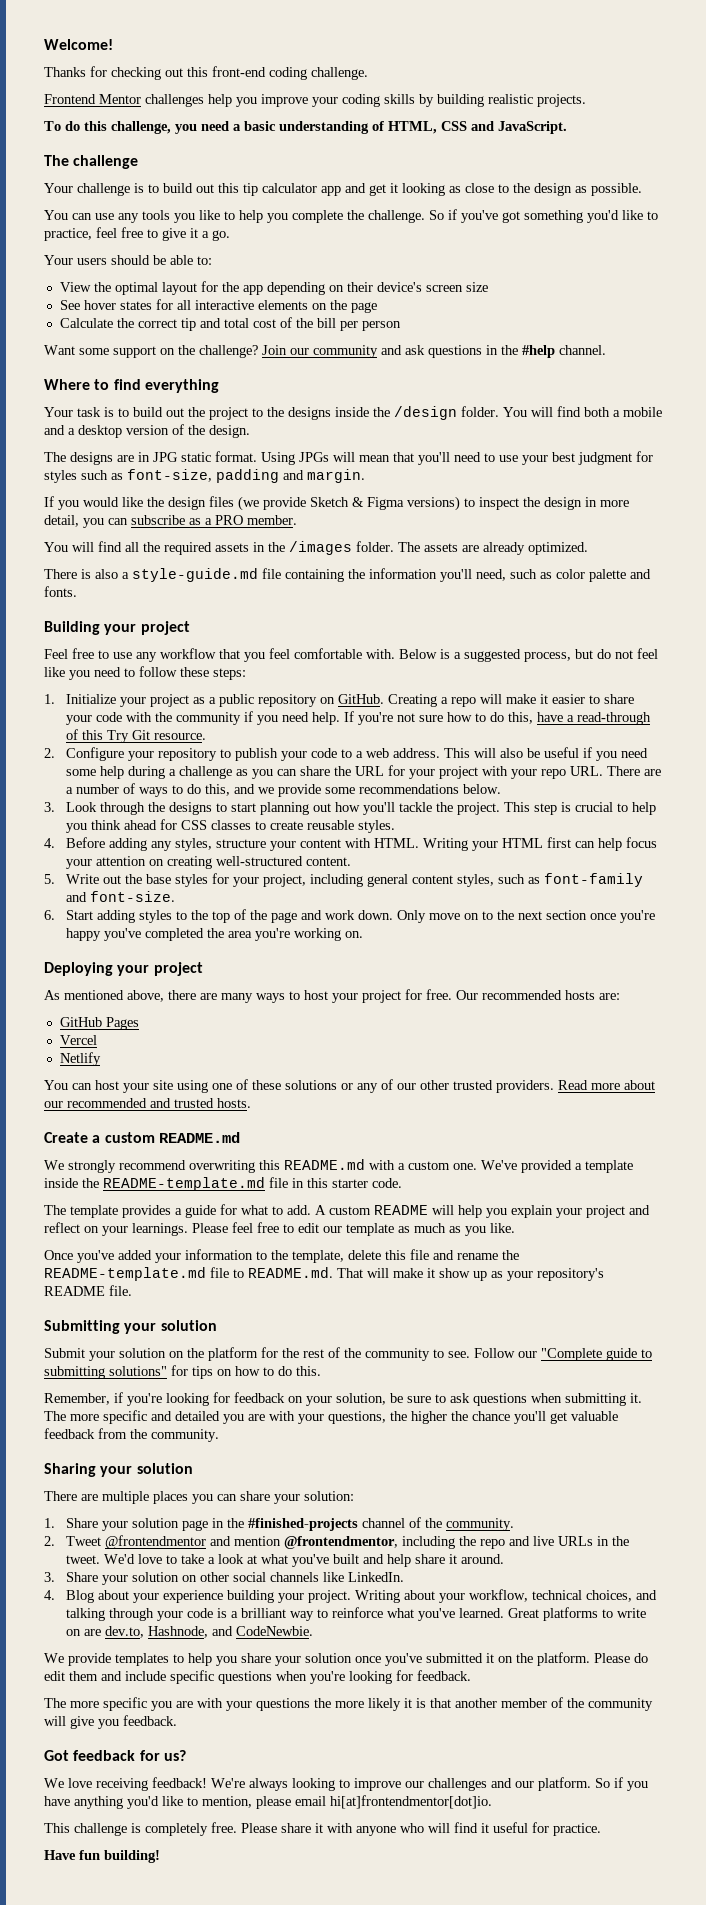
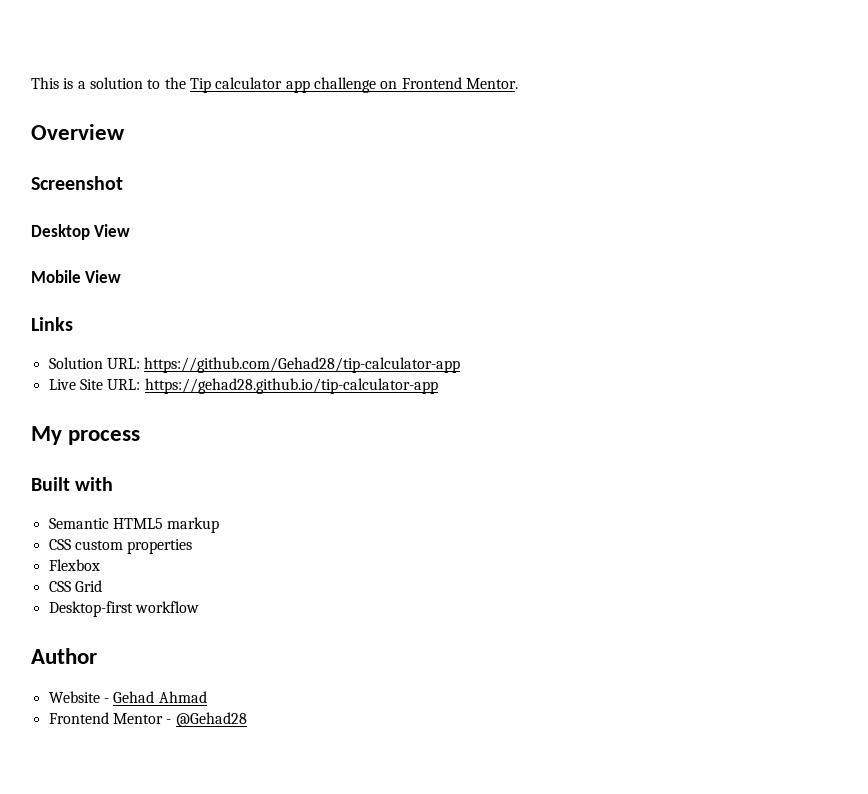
- Welcome!
- Thanks for checking out this front-end coding challenge.
- Frontend Mentor challenges help you improve your coding skills by building realistic projects.
- To do this challenge, you need a basic understanding of HTML, CSS and JavaScript.
- The challenge
- Your challenge is to build out this tip calculator app and get it looking as close to the design as possible.
- You can use any tools you like to help you complete the challenge. So if you've got something you'd like to practice, feel free to give it a go.
- Your users should be able to:
- View the optimal layout for the app depending on their device's screen size
- See hover states for all interactive elements on the page
- Calculate the correct tip and total cost of the bill per person
- Want some support on the challenge? Join our community and ask questions in the #help channel.
- Where to find everything
- Your task is to build out the project to the designs inside the /design folder. You will find both a mobile and a desktop version of the design.
- The designs are in JPG static format. Using JPGs will mean that you'll need to use your best judgment for styles such as font-size, padding and margin.
- If you would like the design files (we provide Sketch & Figma versions) to inspect the design in more detail, you can subscribe as a PRO member.
- You will find all the required assets in the /images folder. The assets are already optimized.
- There is also a style-guide.md file containing the information you'll need, such as color palette and fonts.
- Building your project
- Feel free to use any workflow that you feel comfortable with. Below is a suggested process, but do not feel like you need to follow these steps:
- 1. Initialize your project as a public repository on GitHub. Creating a repo will make it easier to share your code with the community if you need help. If you're not sure how to do this, have a read-through of this Try Git resource.
- 2. Configure your repository to publish your code to a web address. This will also be useful if you need some help during a challenge as you can share the URL for your project with your repo URL. There are a number of ways to do this, and we provide some recommendations below.
- 3. Look through the designs to start planning out how you'll tackle the project. This step is crucial to help you think ahead for CSS classes to create reusable styles.
- 4. Before adding any styles, structure your content with HTML. Writing your HTML first can help focus your attention on creating well-structured content.
- 5. Write out the base styles for your project, including general content styles, such as font-family and font-size.
- 6. Start adding styles to the top of the page and work down. Only move on to the next section once you're happy you've completed the area you're working on.
- Deploying your project
- As mentioned above, there are many ways to host your project for free. Our recommended hosts are:
- GitHub Pages
- Vercel
- Netlify
- You can host your site using one of these solutions or any of our other trusted providers. Read more about our recommended and trusted hosts.
- Create a custom README.md
- We strongly recommend overwriting this README.md with a custom one. We've provided a template inside the README-template.md file in this starter code.
- The template provides a guide for what to add. A custom README will help you explain your project and reflect on your learnings. Please feel free to edit our template as much as you like.
- Once you've added your information to the template, delete this file and rename the README-template.md file to README.md. That will make it show up as your repository's README file.
- Submitting your solution
- Submit your solution on the platform for the rest of the community to see. Follow our "Complete guide to submitting solutions" for tips on how to do this.
- Remember, if you're looking for feedback on your solution, be sure to ask questions when submitting it. The more specific and detailed you are with your questions, the higher the chance you'll get valuable feedback from the community.
- Sharing your solution
- There are multiple places you can share your solution:
- 1. Share your solution page in the #finished-projects channel of the community.
- 2. Tweet @frontendmentor and mention @frontendmentor, including the repo and live URLs in the tweet. We'd love to take a look at what you've built and help share it around.
- 3. Share your solution on other social channels like LinkedIn.
- 4. Blog about your experience building your project. Writing about your workflow, technical choices, and talking through your code is a brilliant way to reinforce what you've learned. Great platforms to write on are dev.to, Hashnode, and CodeNewbie.
- We provide templates to help you share your solution once you've submitted it on the platform. Please do edit them and include specific questions when you're looking for feedback.
- The more specific you are with your questions the more likely it is that another member of the community will give you feedback.
- Got feedback for us?
- We love receiving feedback! We're always looking to improve our challenges and our platform. So if you have anything you'd like to mention, please email hi[at]frontendmentor[dot]io.
- This challenge is completely free. Please share it with anyone who will find it useful for practice.
- Have fun building!
+ This is a solution to the Tip calculator app challenge on Frontend Mentor.
+ Overview
+ Screenshot
+ Desktop View
+ Mobile View
+ Links
+ Solution URL: https://github.com/Gehad28/tip-calculator-app
+ Live Site URL: https://gehad28.github.io/tip-calculator-app
+ My process
+ Built with
+ Semantic HTML5 markup
+ CSS custom properties
+ Flexbox
+ CSS Grid
+ Desktop-first workflow
+ Author
+ Website - Gehad Ahmad
+ Frontend Mentor - @Gehad28

